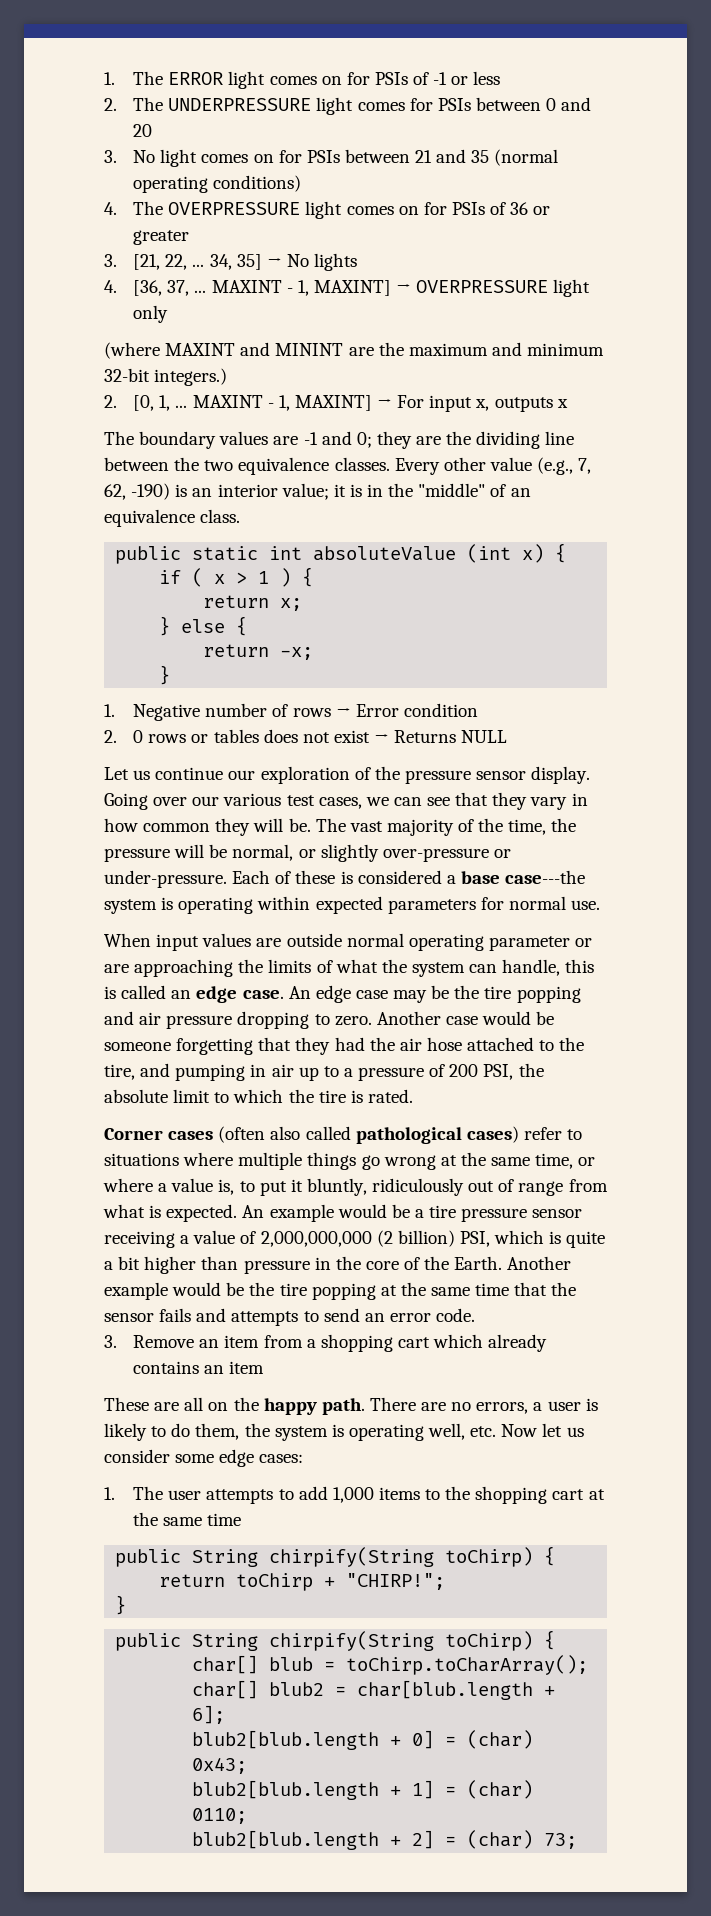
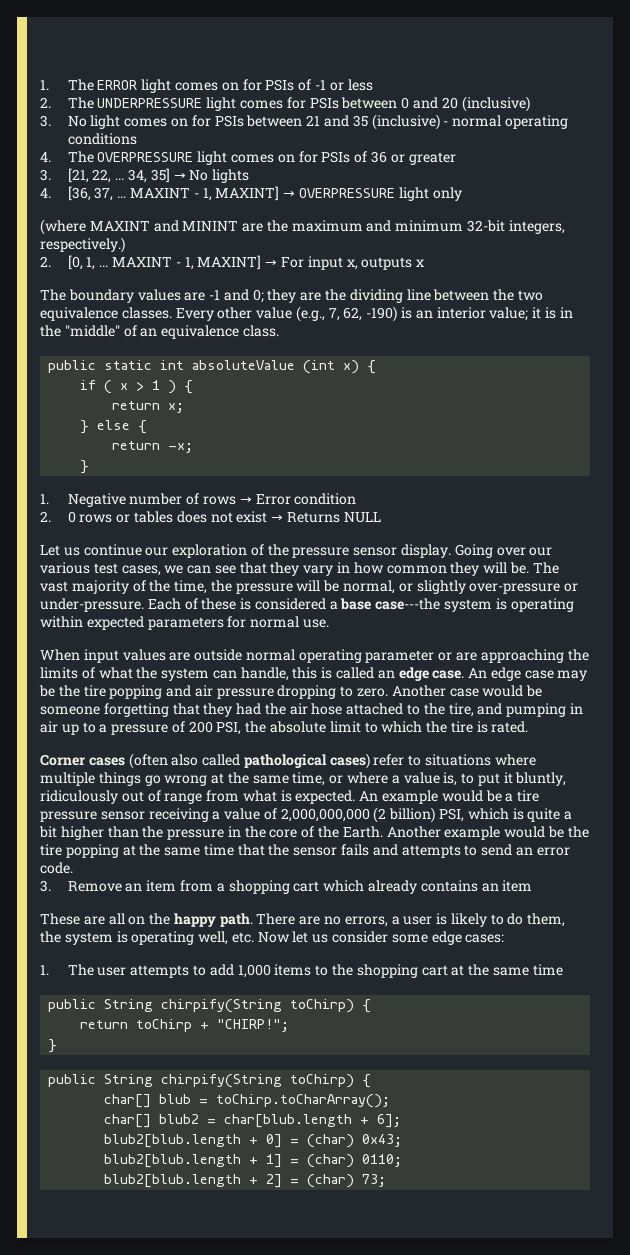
- 2. The UNDERPRESSURE light comes for PSIs between 0 and 20
+ 2. The UNDERPRESSURE light comes for PSIs between 0 and 20 (inclusive)
- 3. No light comes on for PSIs between 21 and 35 (normal operating conditions)
+ 3. No light comes on for PSIs between 21 and 35 (inclusive) - normal operating conditions
- (where MAXINT and MININT are the maximum and minimum 32-bit integers.)
+ (where MAXINT and MININT are the maximum and minimum 32-bit integers, respectively.)
- An example would be a tire pressure sensor receiving a value of 2,000,000,000 (2 billion) PSI, which is quite a bit higher than pressure in the core of the Earth.
+ An example would be a tire pressure sensor receiving a value of 2,000,000,000 (2 billion) PSI, which is quite a bit higher than the pressure in the core of the Earth.

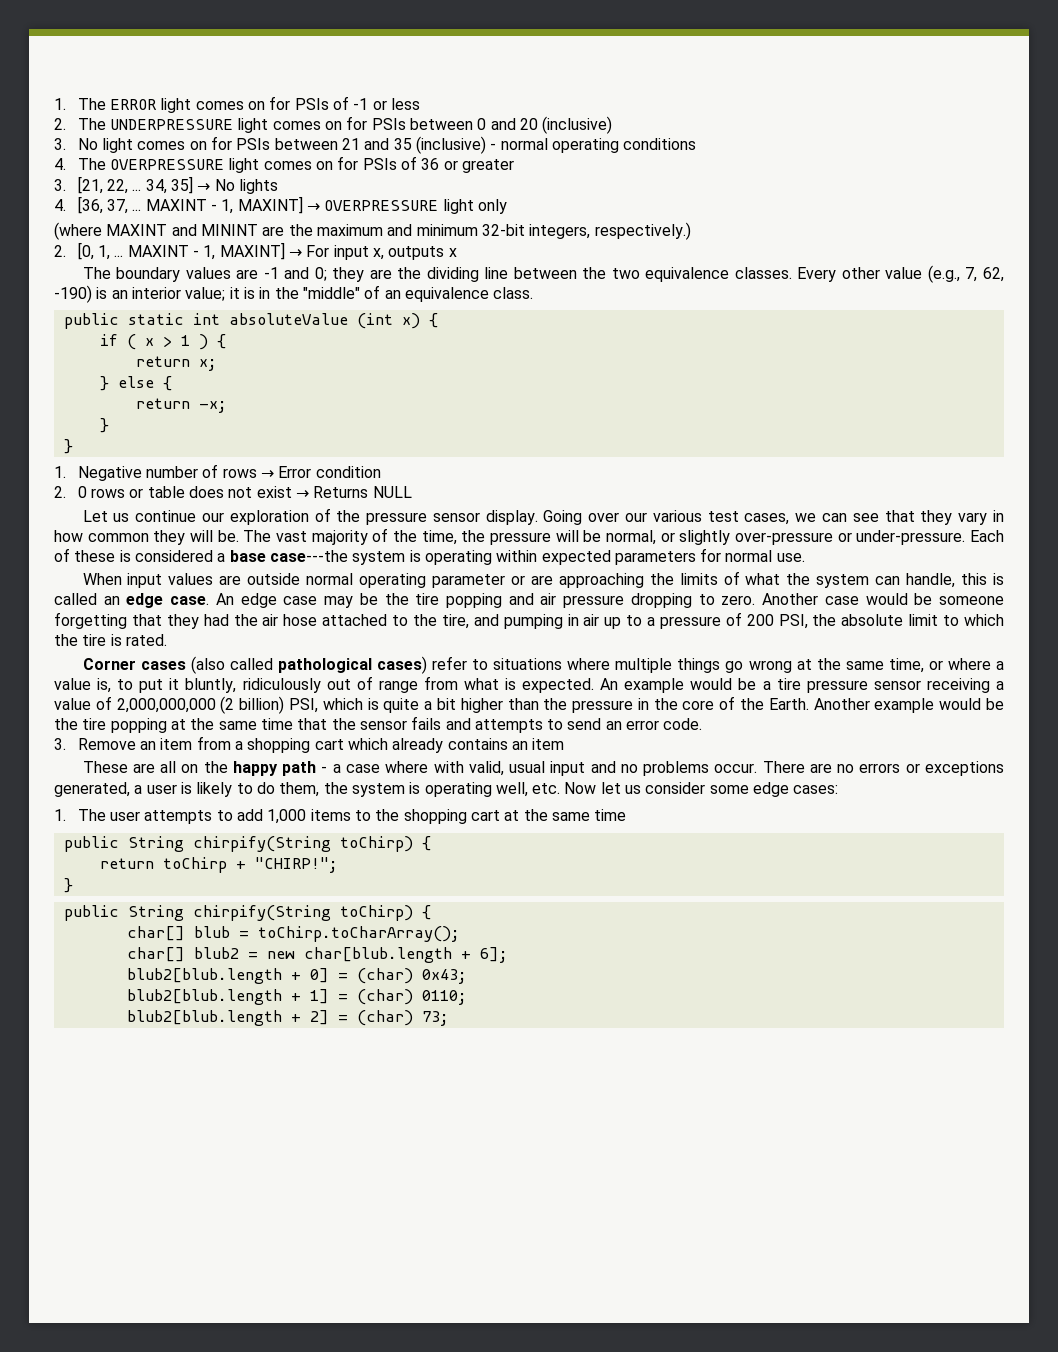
- 2. The UNDERPRESSURE light comes for PSIs between 0 and 20 (inclusive)
+ 2. The UNDERPRESSURE light comes on for PSIs between 0 and 20 (inclusive)
  return -x;
+ }
- 2. 0 rows or tables does not exist → Returns NULL
+ 2. 0 rows or table does not exist → Returns NULL
- Corner cases (often also called pathological cases) refer to situations where multiple things go wrong at the same time, or where a value is, to put it bluntly, ridiculously out of range from what is expected.
+ Corner cases (also called pathological cases) refer to situations where multiple things go wrong at the same time, or where a value is, to put it bluntly, ridiculously out of range from what is expected.
- These are all on the happy path. There are no errors, a user is likely to do them, the system is operating well, etc. Now let us consider some edge cases:
+ These are all on the happy path - a case where with valid, usual input and no problems occur. There are no errors or exceptions generated, a user is likely to do them, the system is operating well, etc. Now let us consider some edge cases:
- char[] blub2 = char[blub.length + 6];
+ char[] blub2 = new char[blub.length + 6];

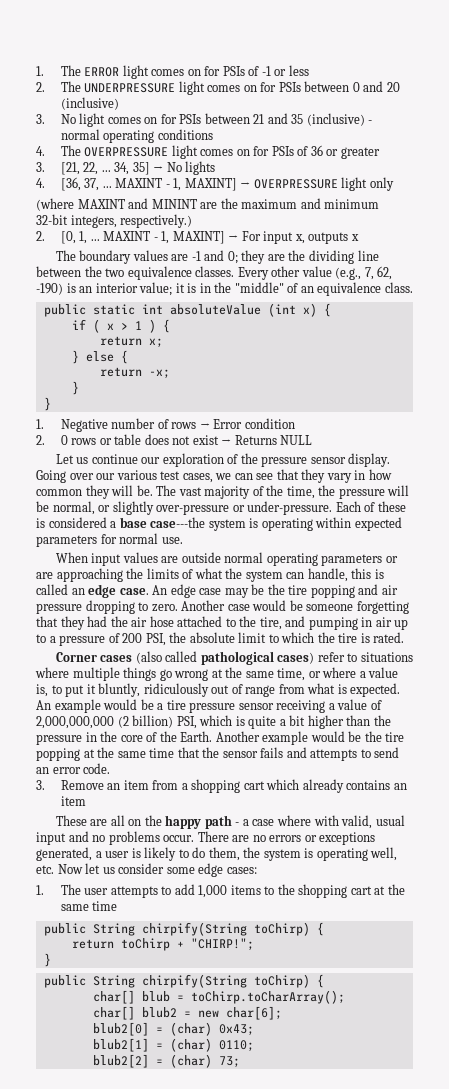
- When input values are outside normal operating parameter or are approaching the limits of what the system can handle, this is called an edge case.
+ When input values are outside normal operating parameters or are approaching the limits of what the system can handle, this is called an edge case.
- char[] blub2 = new char[blub.length + 6];
- blub2[blub.length + 0] = (char) 0x43;
+ char[] blub2 = new char[6];
+ blub2[0] = (char) 0x43;
- blub2[blub.length + 1] = (char) 0110;
+ blub2[1] = (char) 0110;
- blub2[blub.length + 2] = (char) 73;
+ blub2[2] = (char) 73;

